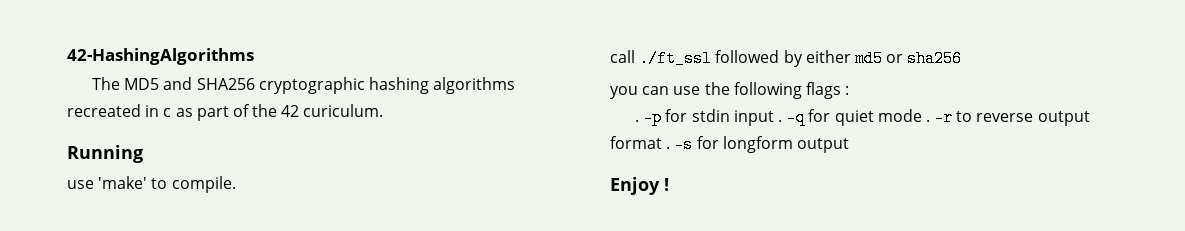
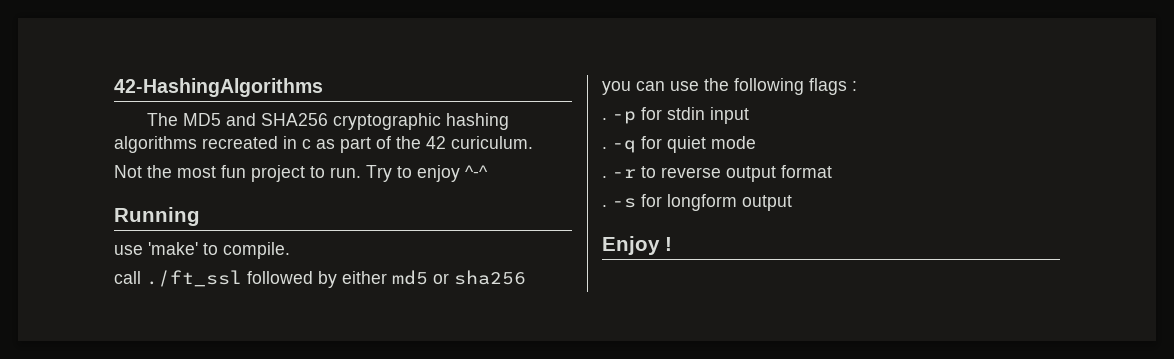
+ Not the most fun project to run. Try to enjoy ^-^
- -p for stdin input .
+ -p for stdin input
+ .
- -q for quiet mode .
+ -q for quiet mode
+ .
- -r to reverse output format .
+ -r to reverse output format
+ .

